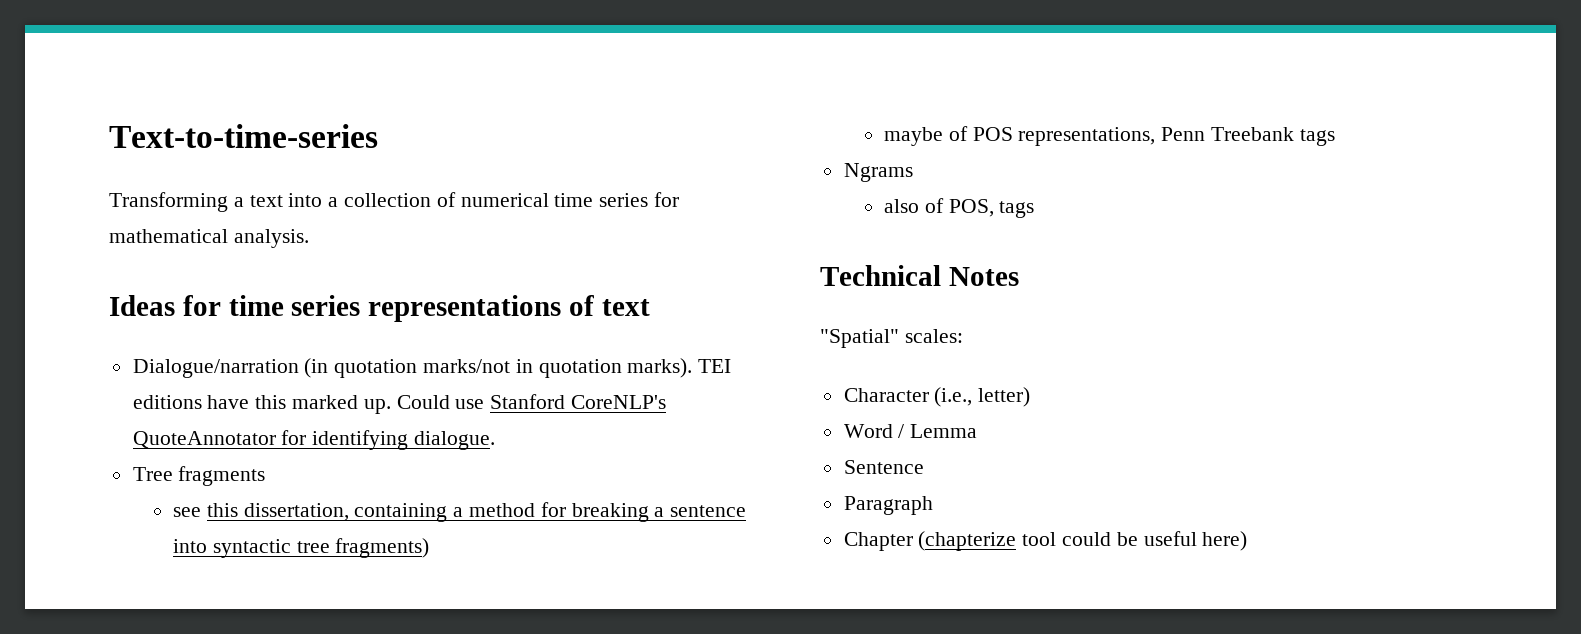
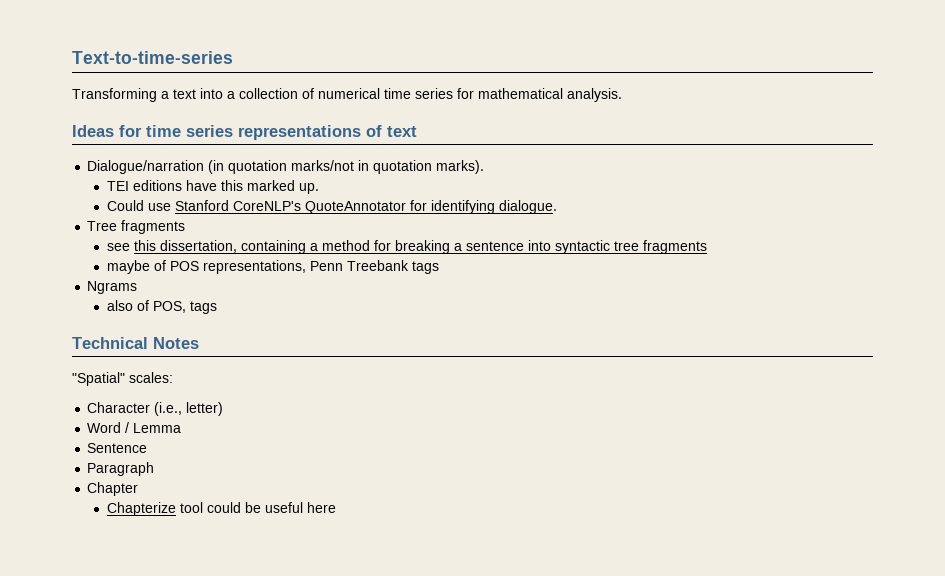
- Dialogue/narration (in quotation marks/not in quotation marks). TEI editions have this marked up. Could use Stanford CoreNLP's QuoteAnnotator for identifying dialogue.
+ Dialogue/narration (in quotation marks/not in quotation marks).
+ TEI editions have this marked up.
+ Could use Stanford CoreNLP's QuoteAnnotator for identifying dialogue.
- see this dissertation, containing a method for breaking a sentence into syntactic tree fragments)
+ see this dissertation, containing a method for breaking a sentence into syntactic tree fragments
- Chapter (chapterize tool could be useful here)
+ Chapter
+ Chapterize tool could be useful here

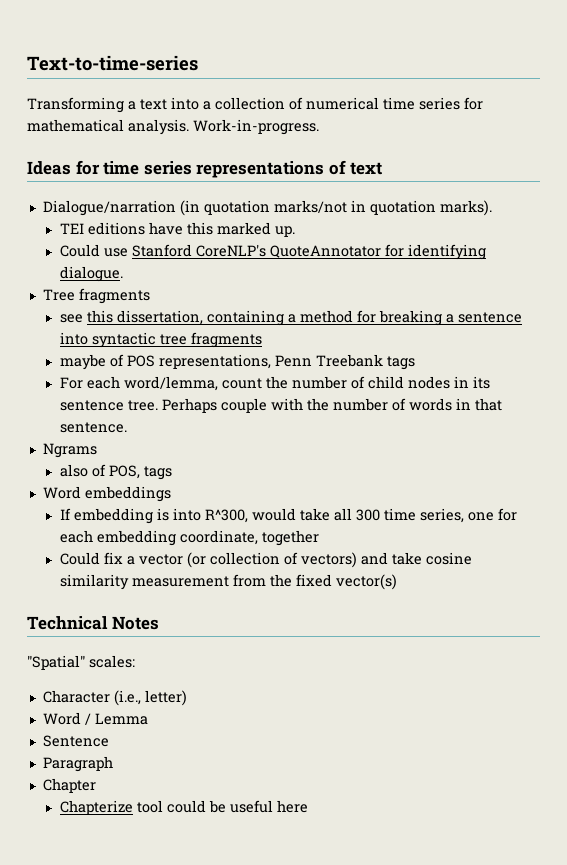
+ Work-in-progress.
+ For each word/lemma, count the number of child nodes in its sentence tree. Perhaps couple with the number of words in that sentence.
+ Word embeddings
+ If embedding is into R^300, would take all 300 time series, one for each embedding coordinate, together
+ Could fix a vector (or collection of vectors) and take cosine similarity measurement from the fixed vector(s)

